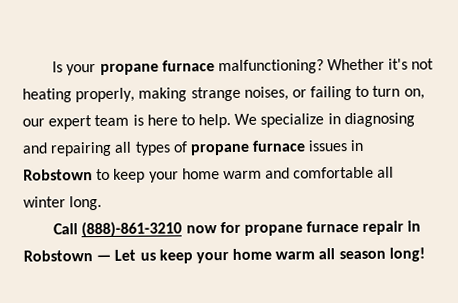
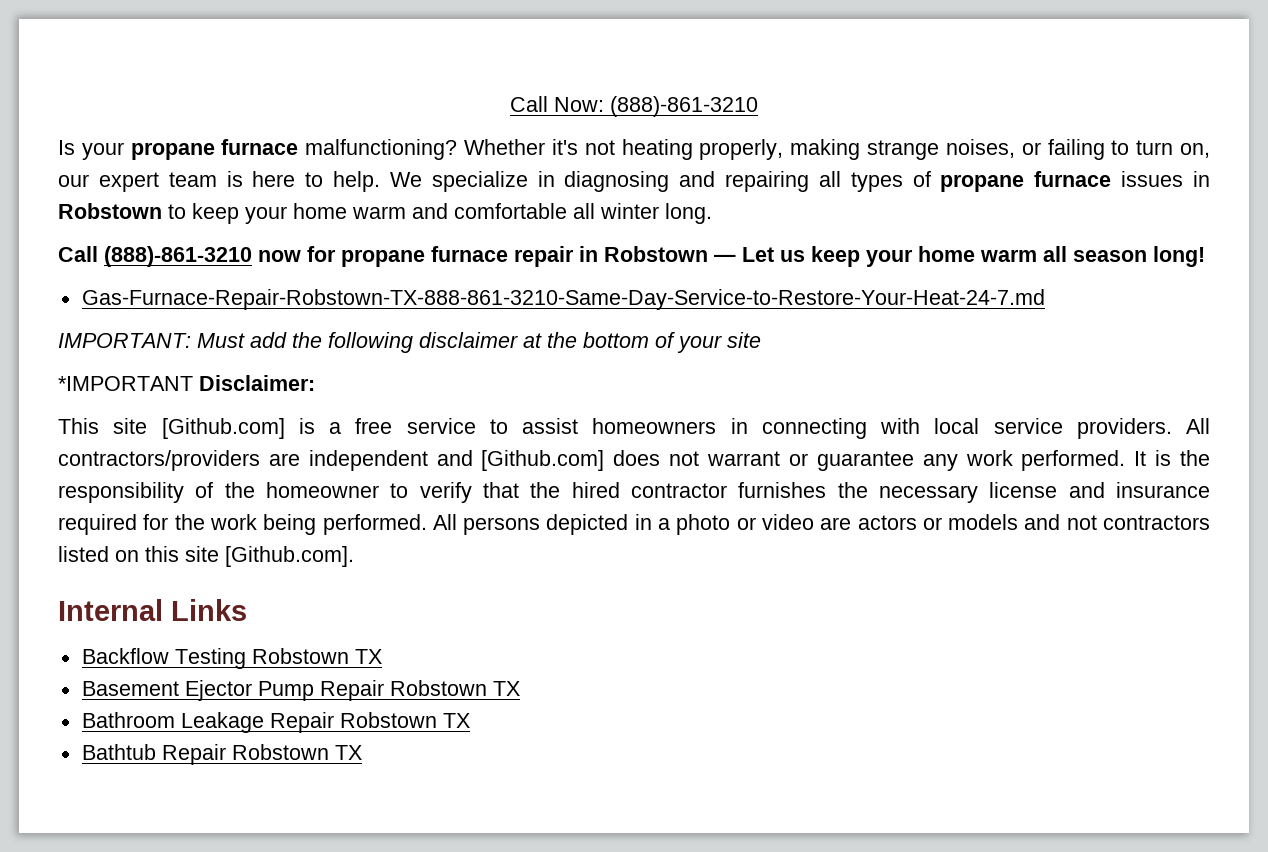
+ Call Now: (888)-861-3210
+ Gas-Furnace-Repair-Robstown-TX-888-861-3210-Same-Day-Service-to-Restore-Your-Heat-24-7.md
+ IMPORTANT: Must add the following disclaimer at the bottom of your site
+ *IMPORTANT Disclaimer:
+ This site [Github.com] is a free service to assist homeowners in connecting with local service providers. All contractors/providers are independent and [Github.com] does not warrant or guarantee any work performed. It is the responsibility of the homeowner to verify that the hired contractor furnishes the necessary license and insurance required for the work being performed. All persons depicted in a photo or video are actors or models and not contractors listed on this site [Github.com].
+ Internal Links
+ Backflow Testing Robstown TX
+ Basement Ejector Pump Repair Robstown TX
+ Bathroom Leakage Repair Robstown TX
+ Bathtub Repair Robstown TX

